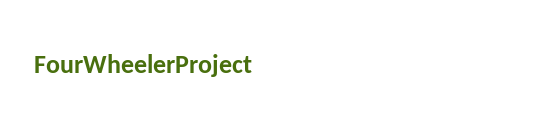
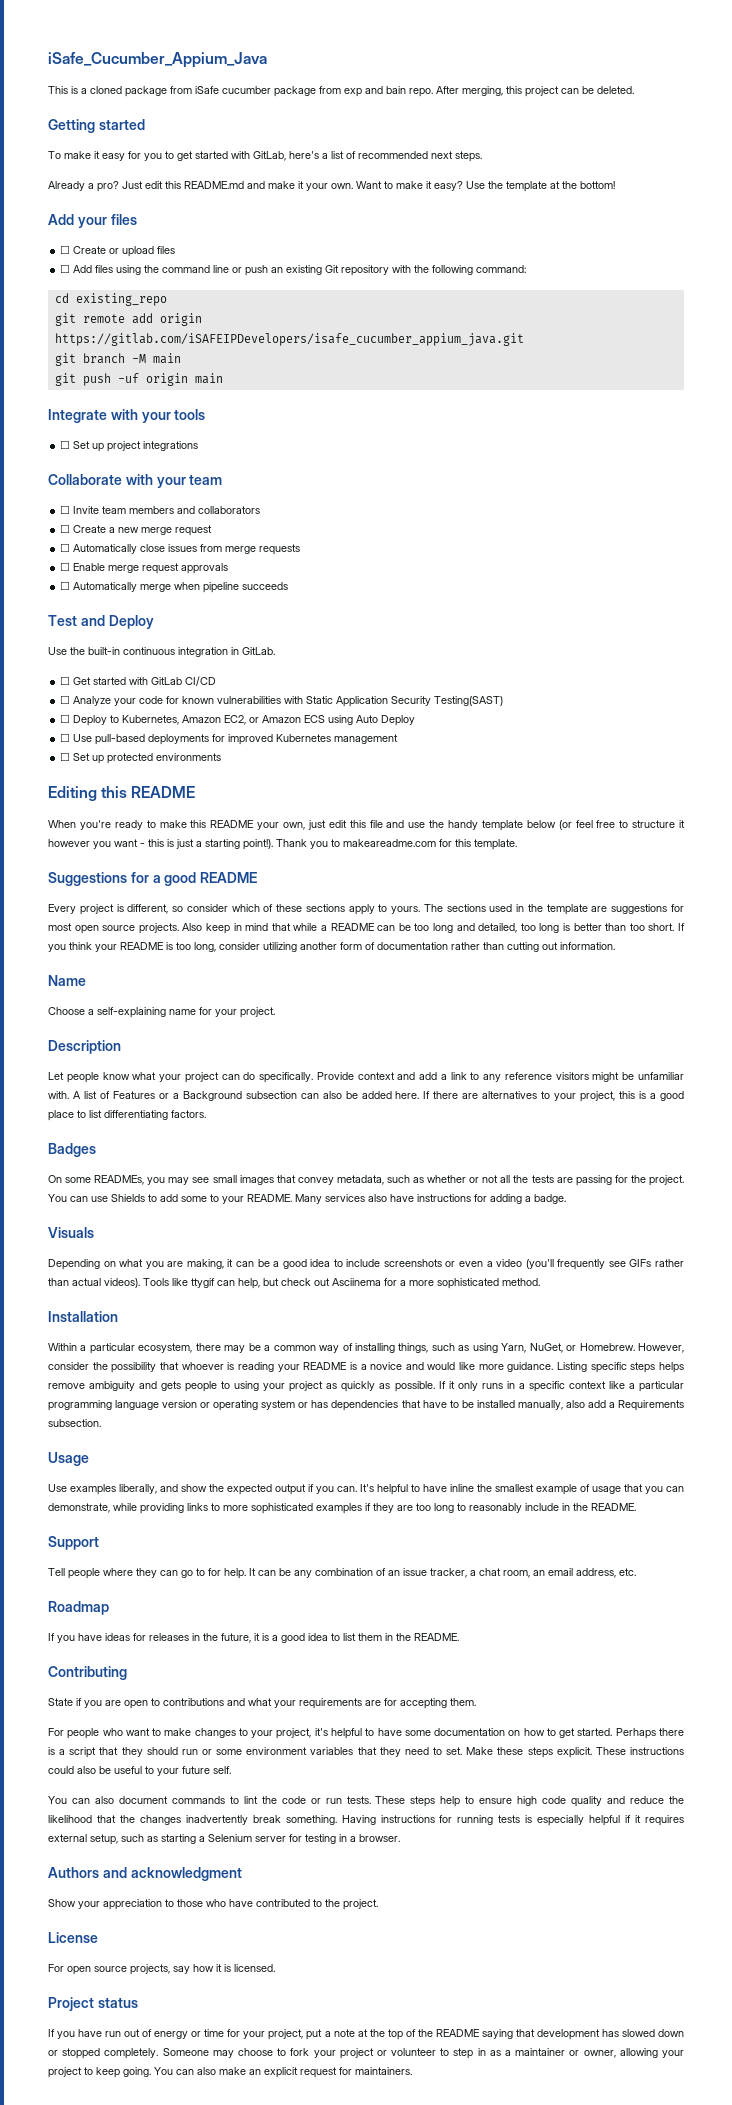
- FourWheelerProject
+ iSafe_Cucumber_Appium_Java
+ This is a cloned package from iSafe cucumber package from exp and bain repo. After merging, this project can be deleted.
+ Getting started
+ To make it easy for you to get started with GitLab, here's a list of recommended next steps.
+ Already a pro? Just edit this README.md and make it your own. Want to make it easy? Use the template at the bottom!
+ Add your files
+ ☐ Create or upload files
+ ☐ Add files using the command line or push an existing Git repository with the following command:
+ cd existing_repo
+ git remote add origin https://gitlab.com/iSAFEIPDevelopers/isafe_cucumber_appium_java.git
+ git branch -M main
+ git push -uf origin main
+ Integrate with your tools
+ ☐ Set up project integrations
+ Collaborate with your team
+ ☐ Invite team members and collaborators
+ ☐ Create a new merge request
+ ☐ Automatically close issues from merge requests
+ ☐ Enable merge request approvals
+ ☐ Automatically merge when pipeline succeeds
+ Test and Deploy
+ Use the built-in continuous integration in GitLab.
+ ☐ Get started with GitLab CI/CD
+ ☐ Analyze your code for known vulnerabilities with Static Application Security Testing(SAST)
+ ☐ Deploy to Kubernetes, Amazon EC2, or Amazon ECS using Auto Deploy
+ ☐ Use pull-based deployments for improved Kubernetes management
+ ☐ Set up protected environments
+ Editing this README
+ When you're ready to make this README your own, just edit this file and use the handy template below (or feel free to structure it however you want - this is just a starting point!). Thank you to makeareadme.com for this template.
+ Suggestions for a good README
+ Every project is different, so consider which of these sections apply to yours. The sections used in the template are suggestions for most open source projects. Also keep in mind that while a README can be too long and detailed, too long is better than too short. If you think your README is too long, consider utilizing another form of documentation rather than cutting out information.
+ Name
+ Choose a self-explaining name for your project.
+ Description
+ Let people know what your project can do specifically. Provide context and add a link to any reference visitors might be unfamiliar with. A list of Features or a Background subsection can also be added here. If there are alternatives to your project, this is a good place to list differentiating factors.
+ Badges
+ On some READMEs, you may see small images that convey metadata, such as whether or not all the tests are passing for the project. You can use Shields to add some to your README. Many services also have instructions for adding a badge.
+ Visuals
+ Depending on what you are making, it can be a good idea to include screenshots or even a video (you'll frequently see GIFs rather than actual videos). Tools like ttygif can help, but check out Asciinema for a more sophisticated method.
+ Installation
+ Within a particular ecosystem, there may be a common way of installing things, such as using Yarn, NuGet, or Homebrew. However, consider the possibility that whoever is reading your README is a novice and would like more guidance. Listing specific steps helps remove ambiguity and gets people to using your project as quickly as possible. If it only runs in a specific context like a particular programming language version or operating system or has dependencies that have to be installed manually, also add a Requirements subsection.
+ Usage
+ Use examples liberally, and show the expected output if you can. It's helpful to have inline the smallest example of usage that you can demonstrate, while providing links to more sophisticated examples if they are too long to reasonably include in the README.
+ Support
+ Tell people where they can go to for help. It can be any combination of an issue tracker, a chat room, an email address, etc.
+ Roadmap
+ If you have ideas for releases in the future, it is a good idea to list them in the README.
+ Contributing
+ State if you are open to contributions and what your requirements are for accepting them.
+ For people who want to make changes to your project, it's helpful to have some documentation on how to get started. Perhaps there is a script that they should run or some environment variables that they need to set. Make these steps explicit. These instructions could also be useful to your future self.
+ You can also document commands to lint the code or run tests. These steps help to ensure high code quality and reduce the likelihood that the changes inadvertently break something. Having instructions for running tests is especially helpful if it requires external setup, such as starting a Selenium server for testing in a browser.
+ Authors and acknowledgment
+ Show your appreciation to those who have contributed to the project.
+ License
+ For open source projects, say how it is licensed.
+ Project status
+ If you have run out of energy or time for your project, put a note at the top of the README saying that development has slowed down or stopped completely. Someone may choose to fork your project or volunteer to step in as a maintainer or owner, allowing your project to keep going. You can also make an explicit request for maintainers.

